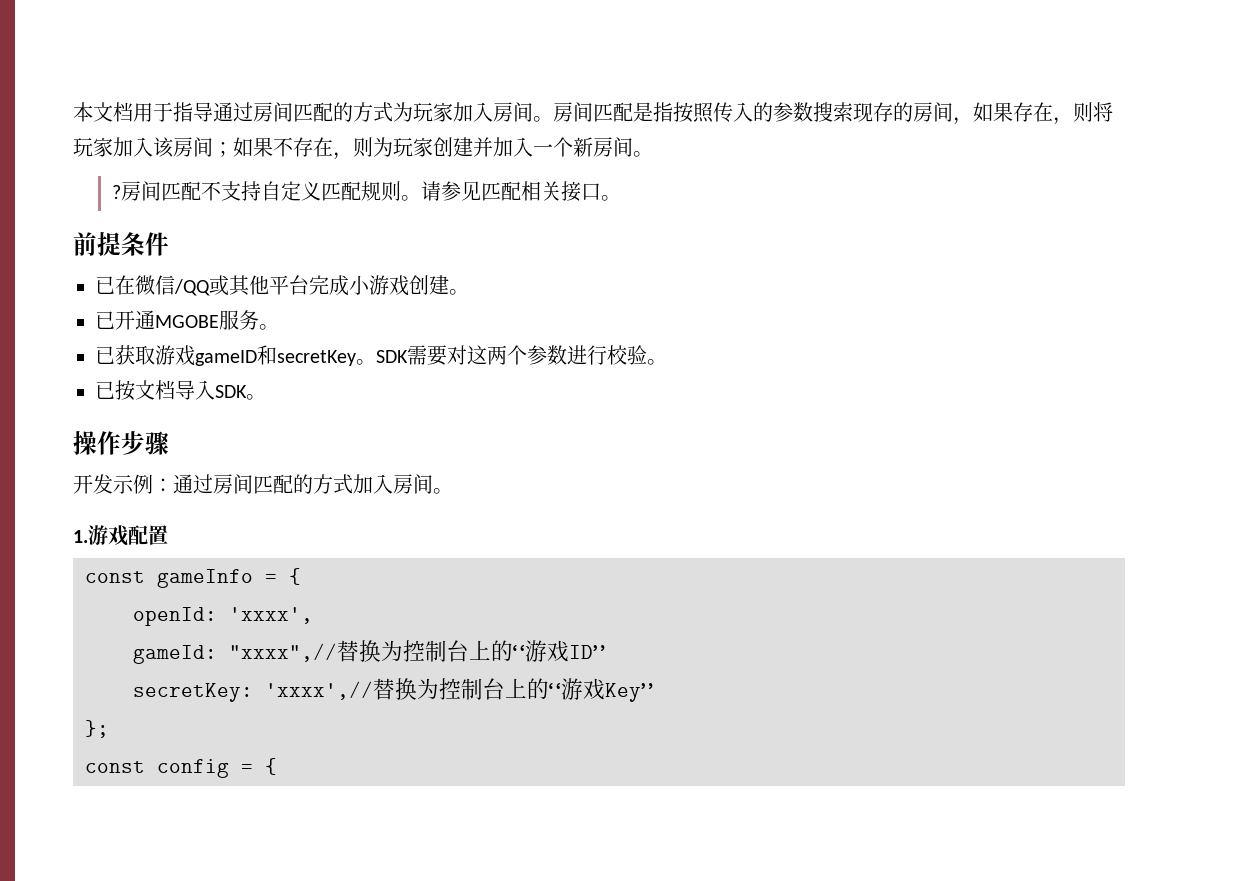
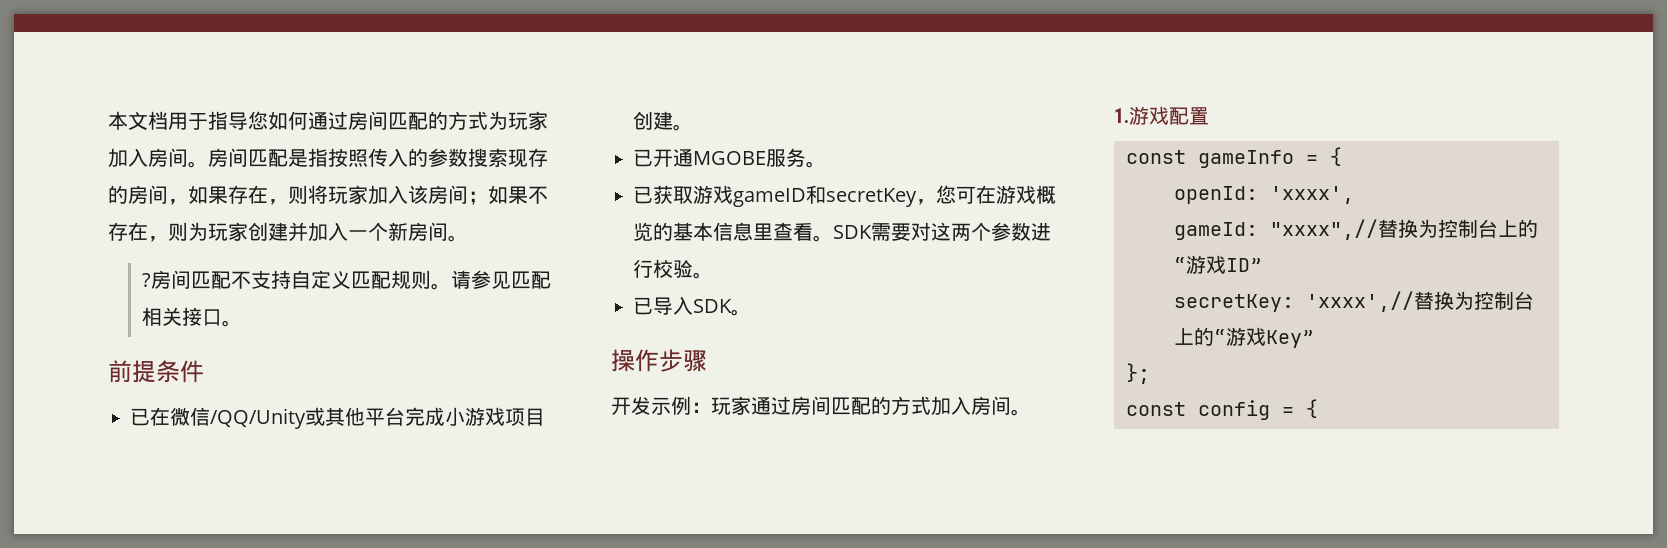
- 本文档用于指导通过房间匹配的方式为玩家加入房间。
+ 本文档用于指导您如何通过房间匹配的方式为玩家加入房间。
- 已在微信/QQ或其他平台完成小游戏创建。
+ 已在微信/QQ/Unity或其他平台完成小游戏项目创建。
- 已获取游戏gameID和secretKey。
+ 已获取游戏gameID和secretKey，您可在游戏概览的基本信息里查看。
- 已按文档导入SDK。
+ 已导入SDK。
- 开发示例：通过房间匹配的方式加入房间。
+ 开发示例：玩家通过房间匹配的方式加入房间。

